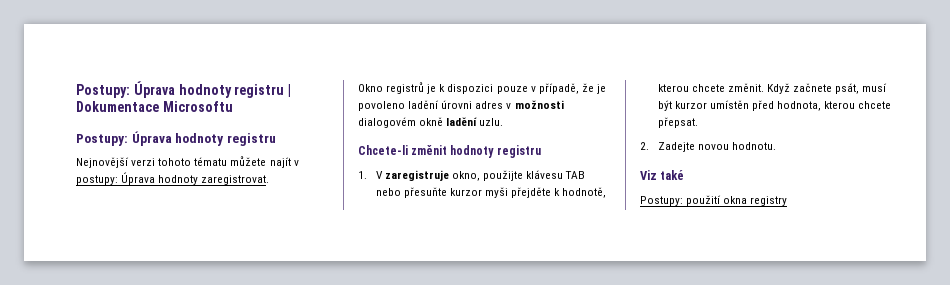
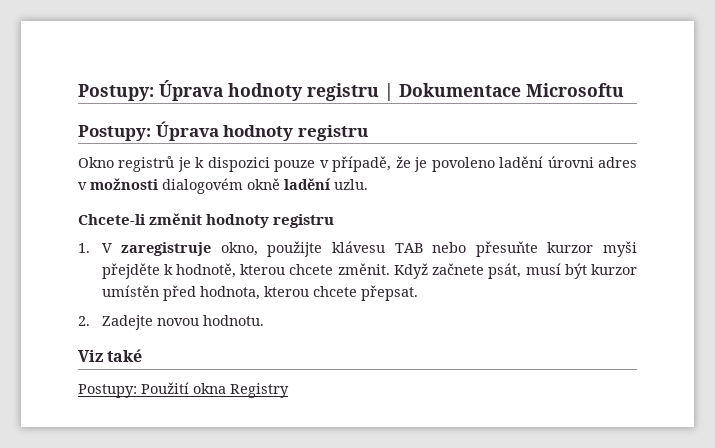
- Nejnovější verzi tohoto tématu můžete najít v postupy: Úprava hodnoty zaregistrovat.
- Postupy: použití okna registry
+ Postupy: Použití okna Registry

